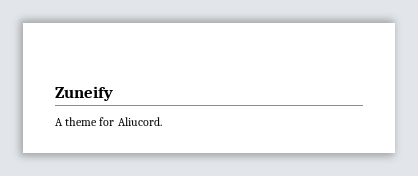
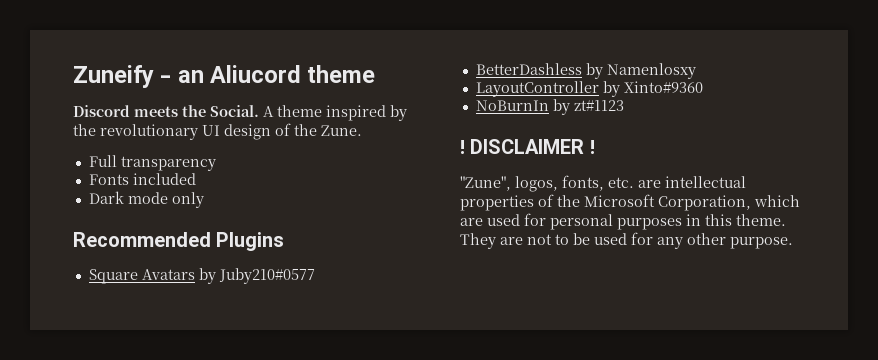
- Zuneify
- A theme for Aliucord.
+ Zuneify - an Aliucord theme
+ Discord meets the Social. A theme inspired by the revolutionary UI design of the Zune.
+ Full transparency
+ Fonts included
+ Dark mode only
+ Recommended Plugins
+ Square Avatars by Juby210#0577
+ BetterDashless by Namenlosxy
+ LayoutController by Xinto#9360
+ NoBurnIn by zt#1123
+ ! DISCLAIMER !
+ "Zune", logos, fonts, etc. are intellectual properties of the Microsoft Corporation, which are used for personal purposes in this theme. They are not to be used for any other purpose.

